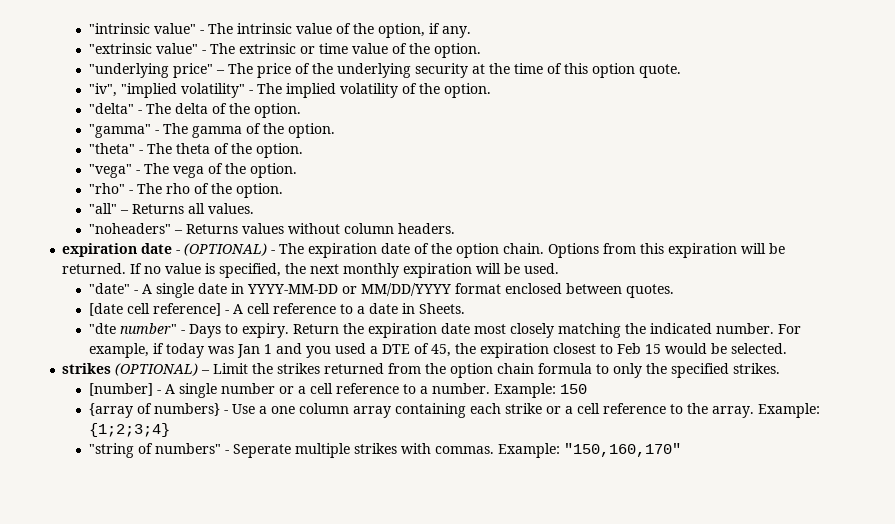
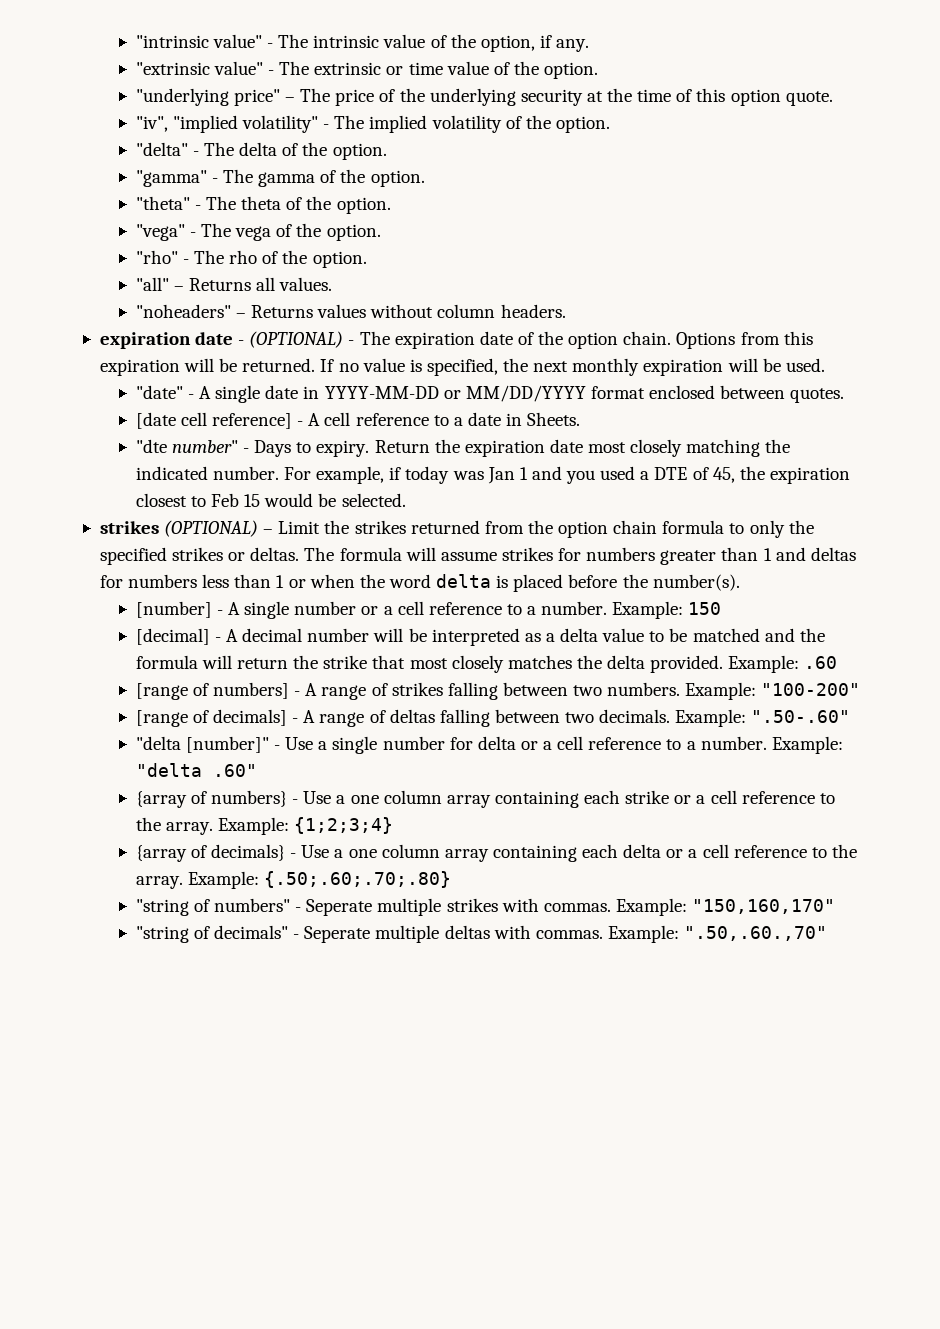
- strikes (OPTIONAL) – Limit the strikes returned from the option chain formula to only the specified strikes.
+ strikes (OPTIONAL) – Limit the strikes returned from the option chain formula to only the specified strikes or deltas. The formula will assume strikes for numbers greater than 1 and deltas for numbers less than 1 or when the word delta is placed before the number(s).
+ [decimal] - A decimal number will be interpreted as a delta value to be matched and the formula will return the strike that most closely matches the delta provided. Example: .60
+ [range of numbers] - A range of strikes falling between two numbers. Example: "100-200"
+ [range of decimals] - A range of deltas falling between two decimals. Example: ".50-.60"
+ "delta [number]" - Use a single number for delta or a cell reference to a number. Example: "delta .60"
+ {array of decimals} - Use a one column array containing each delta or a cell reference to the array. Example: {.50;.60;.70;.80}
+ "string of decimals" - Seperate multiple deltas with commas. Example: ".50,.60.,70"

